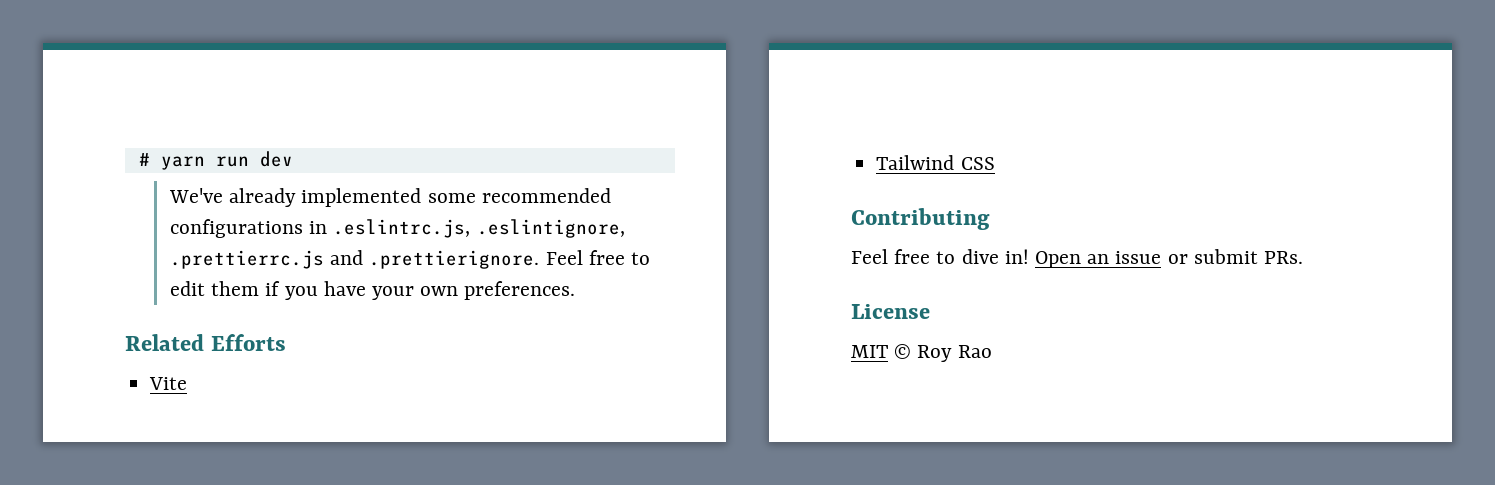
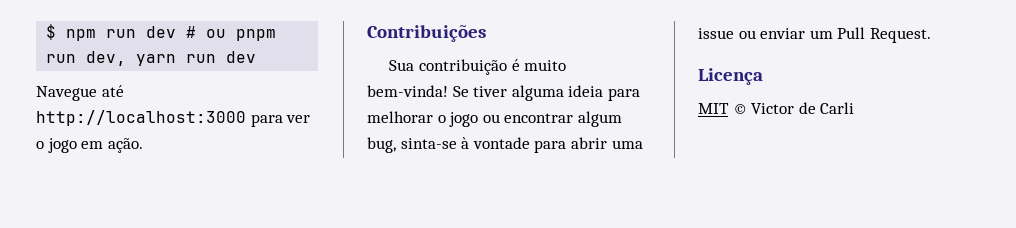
- # yarn run dev
- We've already implemented some recommended configurations in .eslintrc.js, .eslintignore, .prettierrc.js and .prettierignore. Feel free to edit them if you have your own preferences.
- Related Efforts
- Vite
- Tailwind CSS
- Contributing
- Feel free to dive in! Open an issue or submit PRs.
- License
+ $ npm run dev # ou pnpm run dev, yarn run dev
+ Navegue até http://localhost:3000 para ver o jogo em ação.
+ Contribuições
+ Sua contribuição é muito bem-vinda! Se tiver alguma ideia para melhorar o jogo ou encontrar algum bug, sinta-se à vontade para abrir uma issue ou enviar um Pull Request.
+ Licença
- MIT © Roy Rao
+ MIT © Victor de Carli

